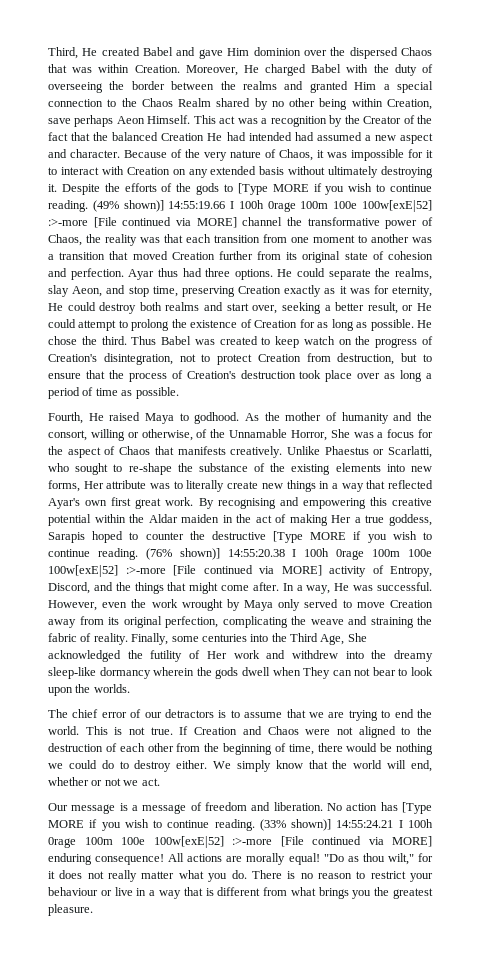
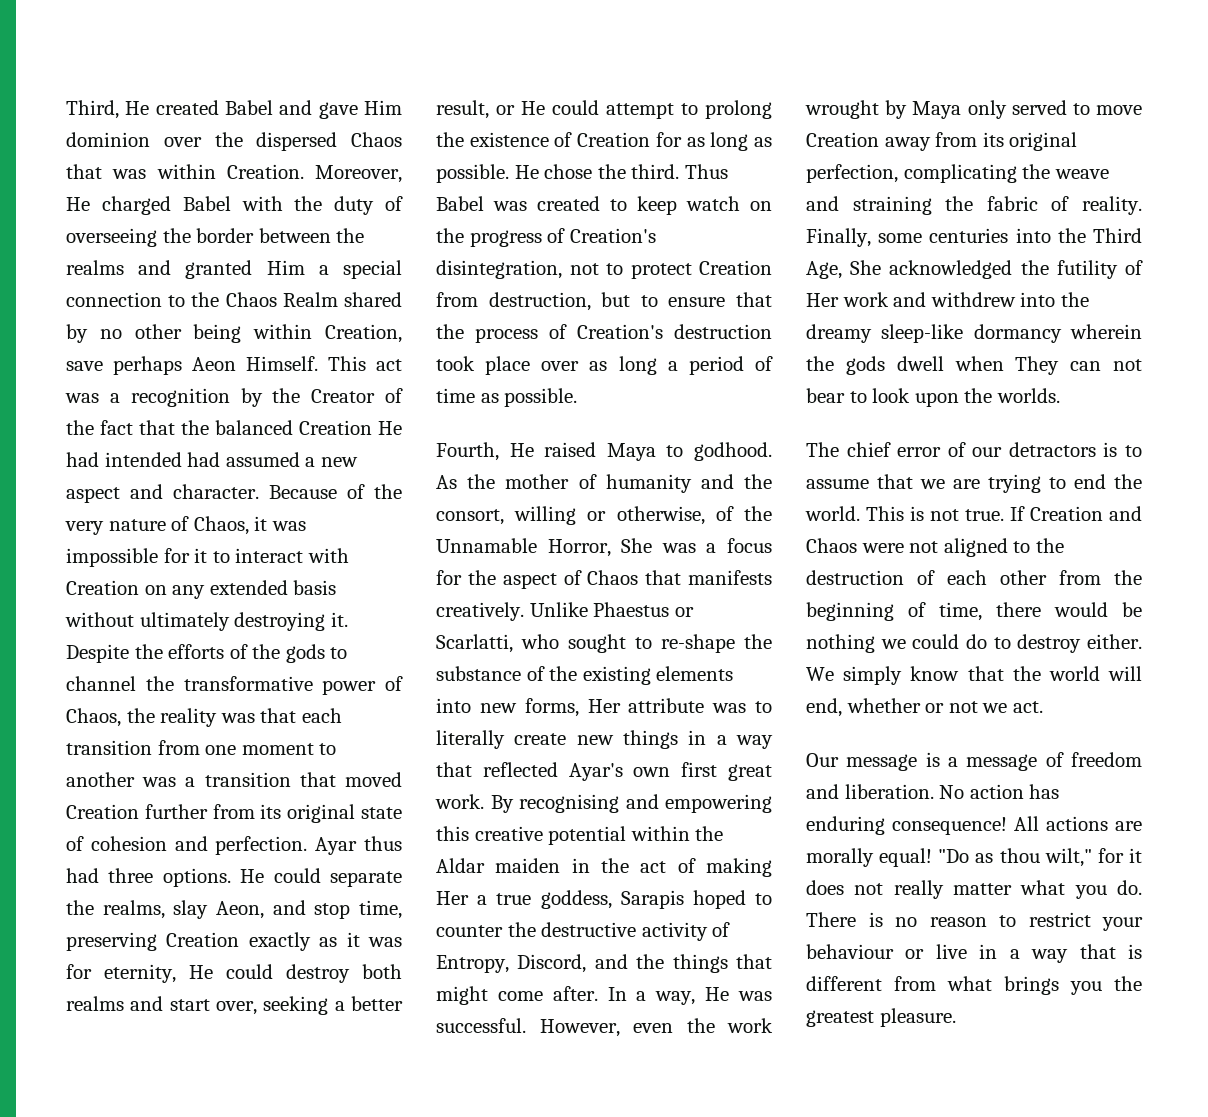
- Despite the efforts of the gods to [Type MORE if you wish to continue reading. (49% shown)] 14:55:19.66 I 100h 0rage 100m 100e 100w[exE|52] :>-more [File continued via MORE] channel the transformative power of Chaos, the reality was that each transition from one moment to another was a transition that moved Creation further from its original state of cohesion and perfection.
+ Despite the efforts of the gods to channel the transformative power of Chaos, the reality was that each transition from one moment to another was a transition that moved Creation further from its original state of cohesion and perfection.
- By recognising and empowering this creative potential within the Aldar maiden in the act of making Her a true goddess, Sarapis hoped to counter the destructive [Type MORE if you wish to continue reading. (76% shown)] 14:55:20.38 I 100h 0rage 100m 100e 100w[exE|52] :>-more [File continued via MORE] activity of Entropy, Discord, and the things that might come after.
+ By recognising and empowering this creative potential within the Aldar maiden in the act of making Her a true goddess, Sarapis hoped to counter the destructive activity of Entropy, Discord, and the things that might come after.
- No action has [Type MORE if you wish to continue reading. (33% shown)] 14:55:24.21 I 100h 0rage 100m 100e 100w[exE|52] :>-more [File continued via MORE] enduring consequence!
+ No action has enduring consequence!

